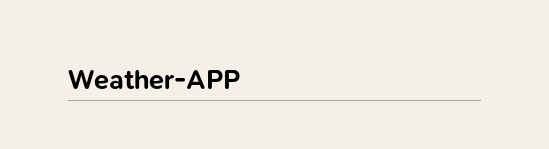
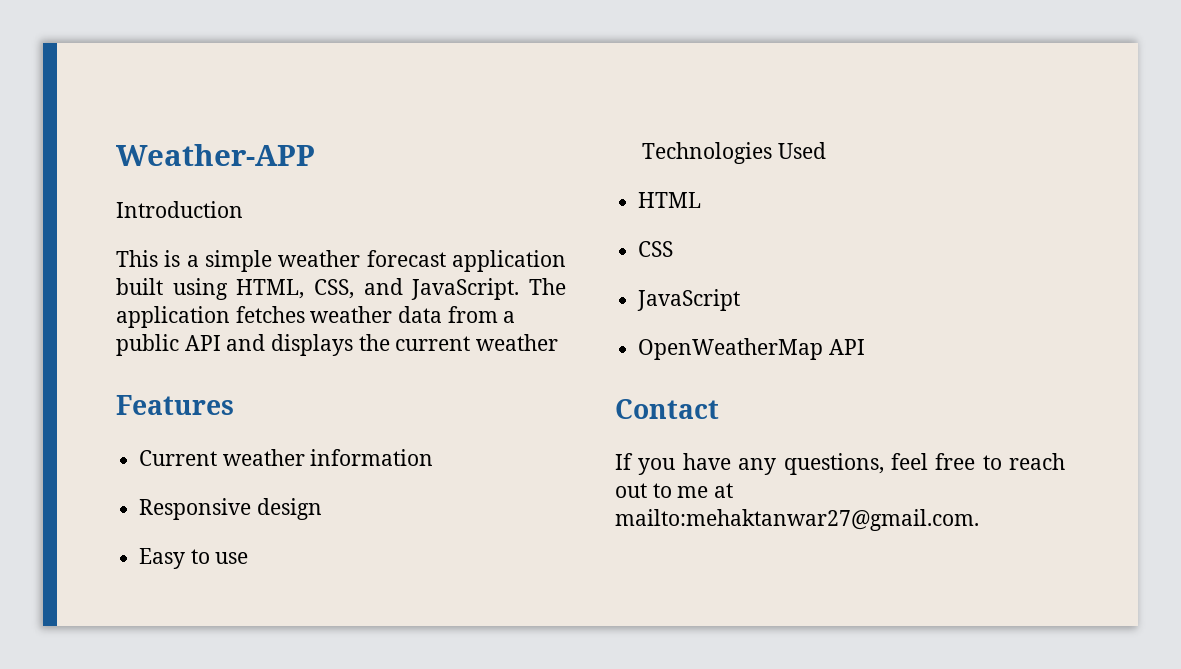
+ Introduction
+ This is a simple weather forecast application built using HTML, CSS, and JavaScript. The application fetches weather data from a public API and displays the current weather
+ Features
+ Current weather information
+ Responsive design
+ Easy to use
+ Technologies Used
+ HTML
+ CSS
+ JavaScript
+ OpenWeatherMap API
+ Contact
+ If you have any questions, feel free to reach out to me at mailto:mehaktanwar27@gmail.com.

